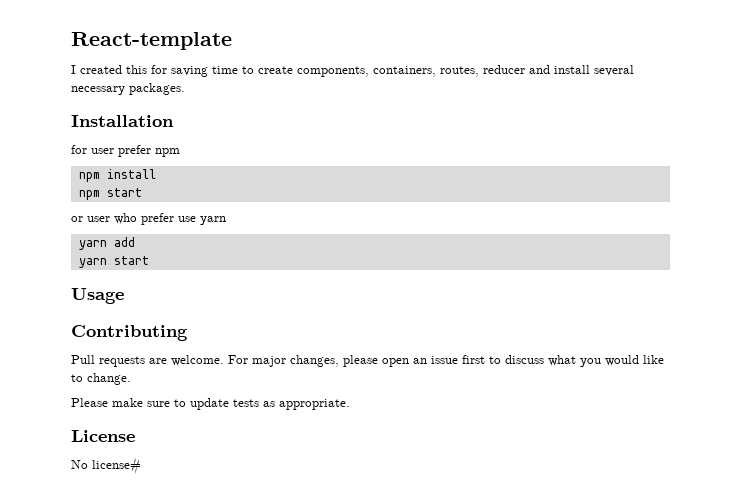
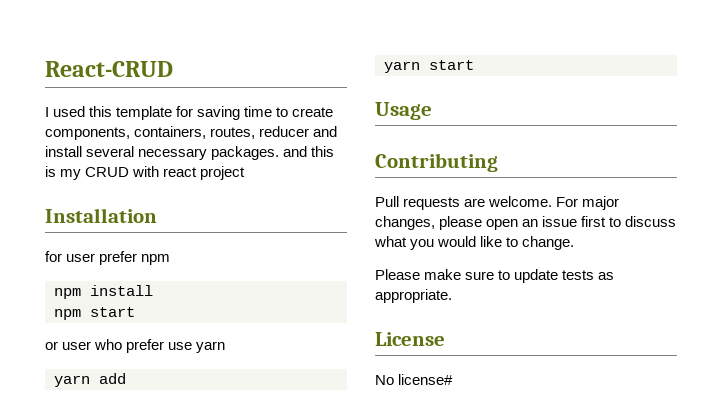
- React-template
+ React-CRUD
- I created this for saving time to create components, containers, routes, reducer and install several necessary packages.
+ I used this template for saving time to create components, containers, routes, reducer and install several necessary packages. and this is my CRUD with react project

